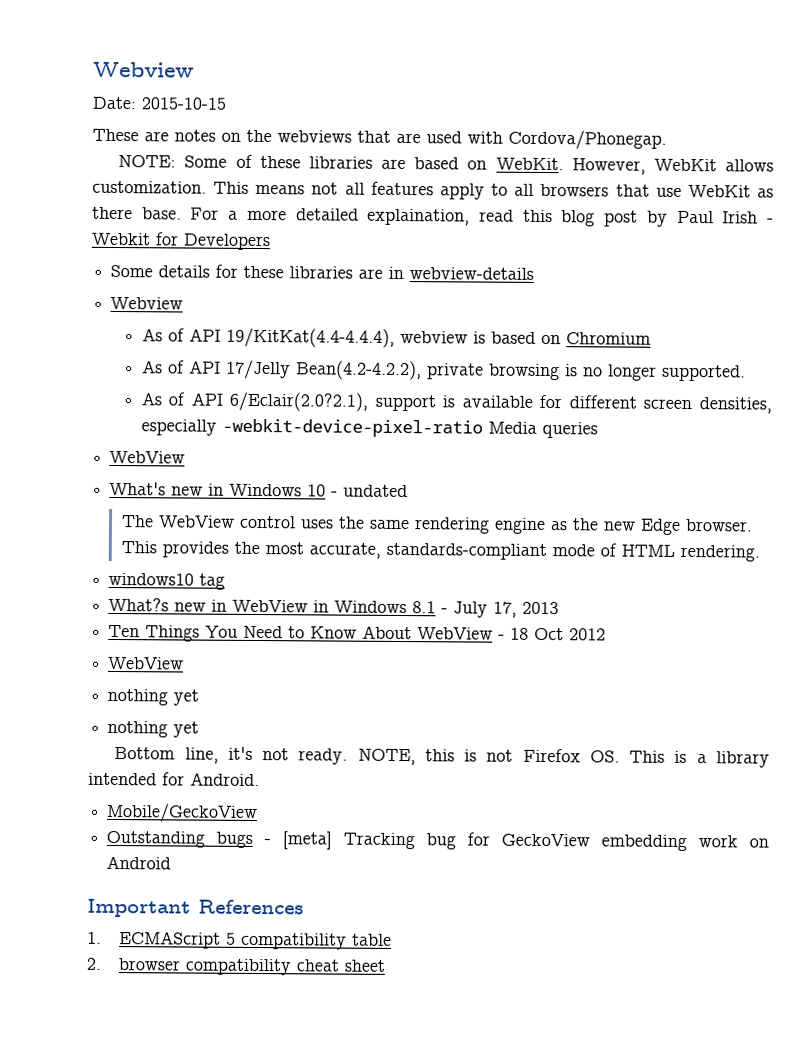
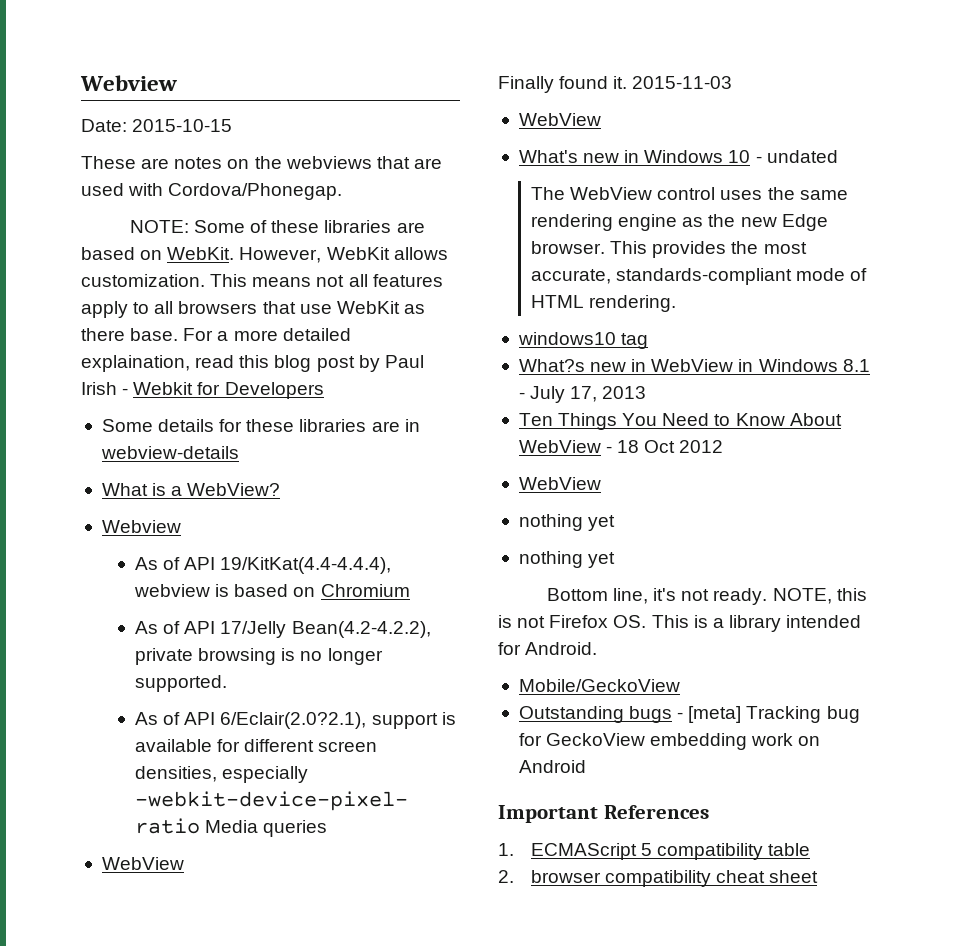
+ What is a WebView?
+ Finally found it. 2015-11-03
+ WebView

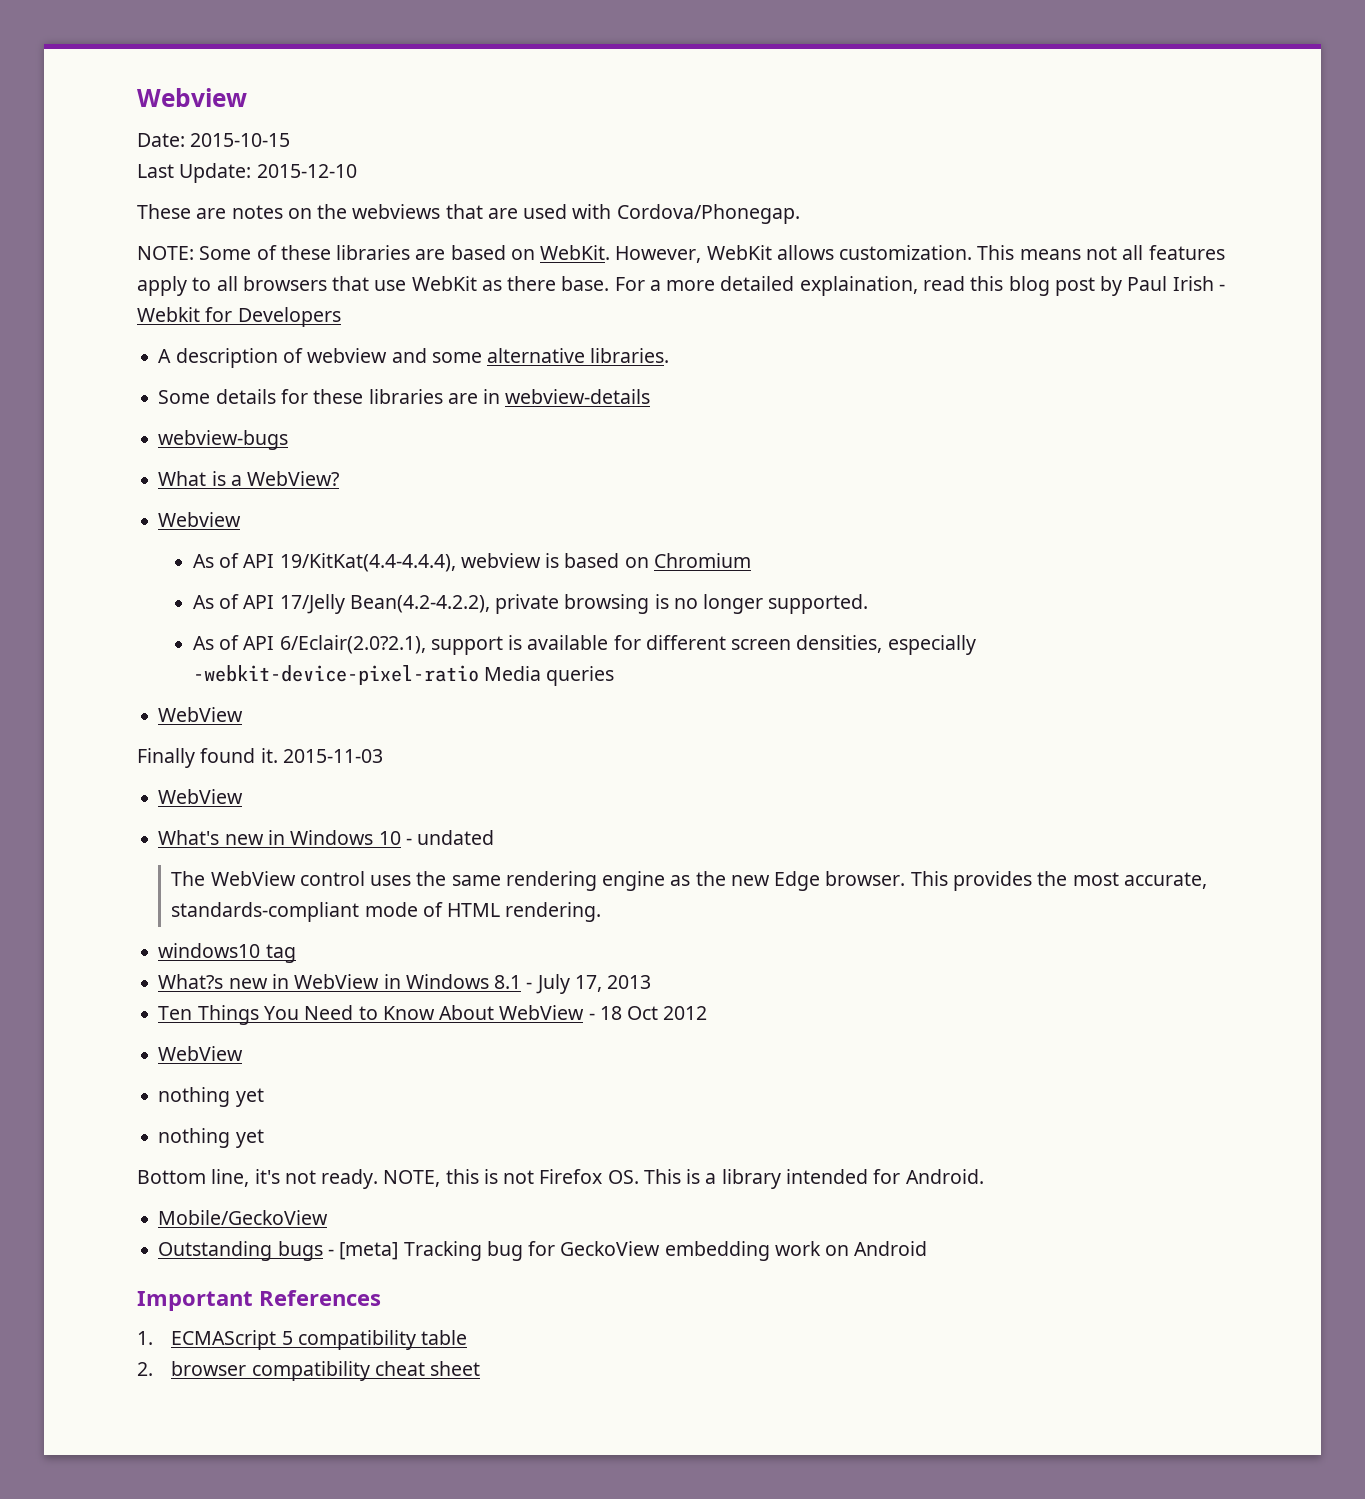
+ Last Update: 2015-12-10
+ A description of webview and some alternative libraries.
+ webview-bugs

